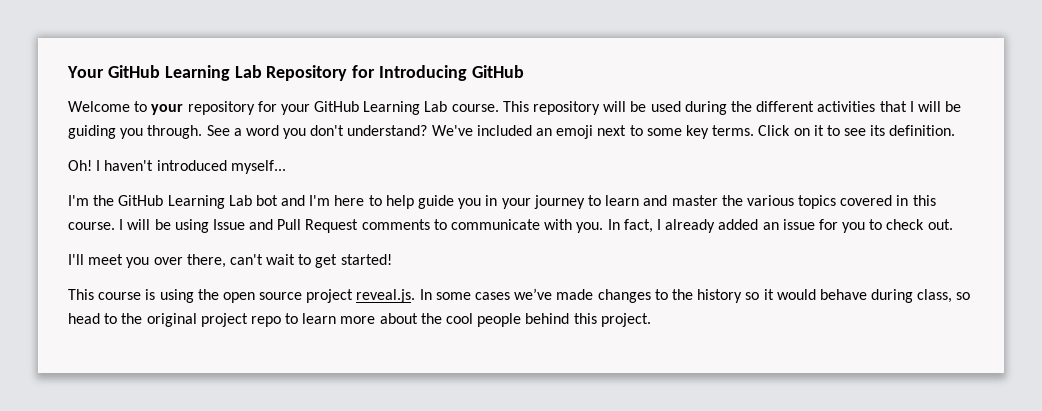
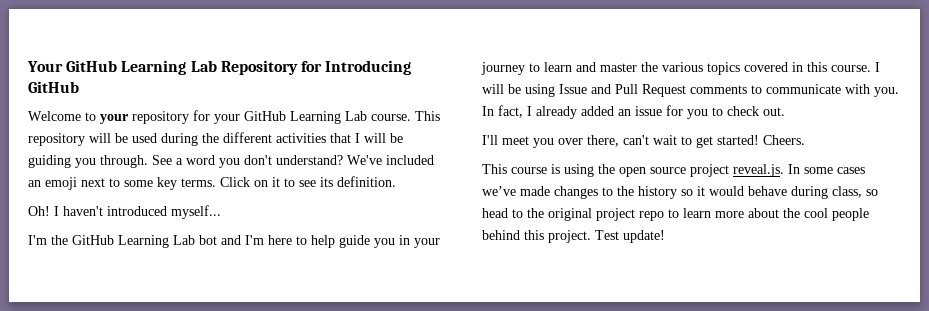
+ Cheers.
+ Test update!

